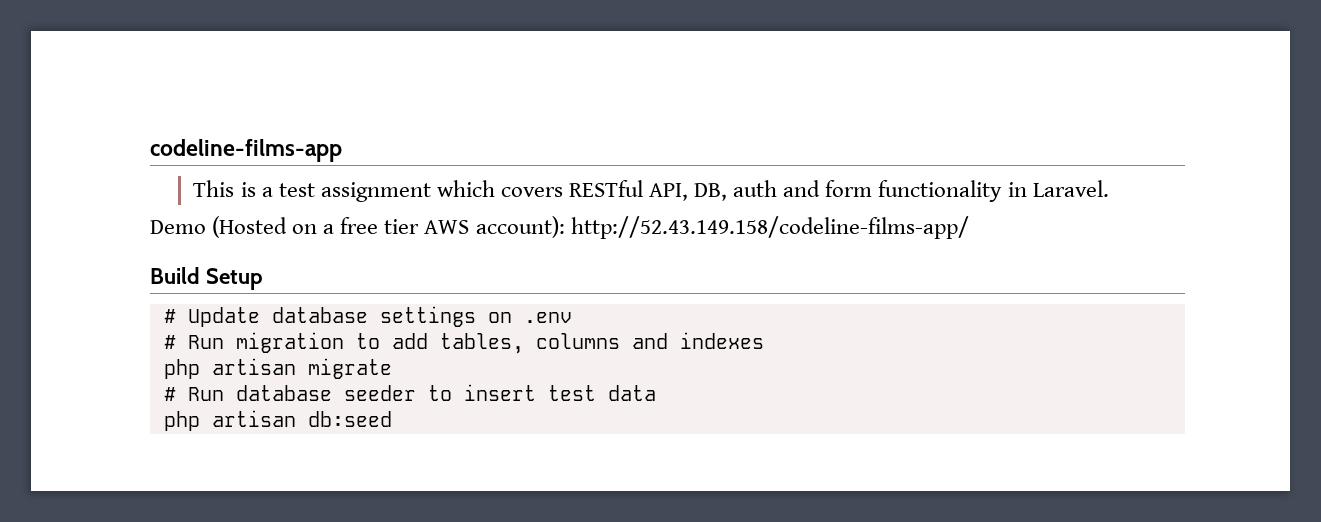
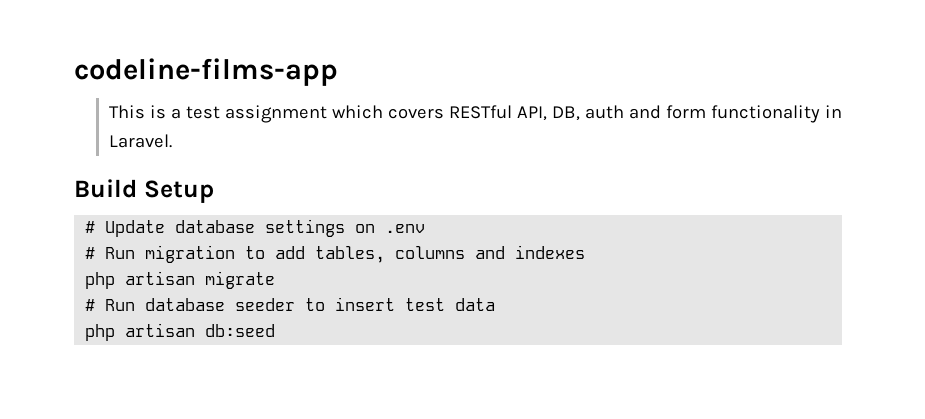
- Demo (Hosted on a free tier AWS account): http://52.43.149.158/codeline-films-app/

